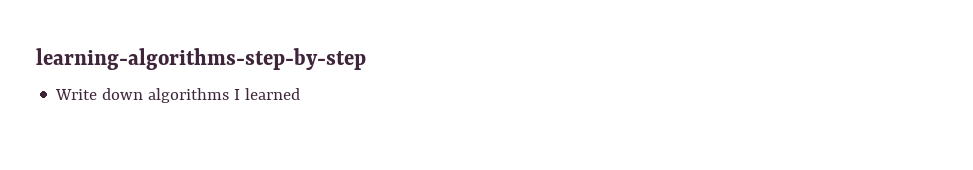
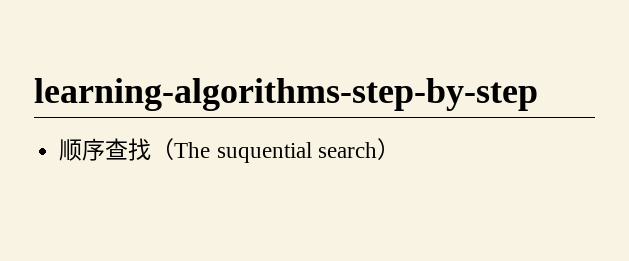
- Write down algorithms I learned
+ 顺序查找（The suquential search）

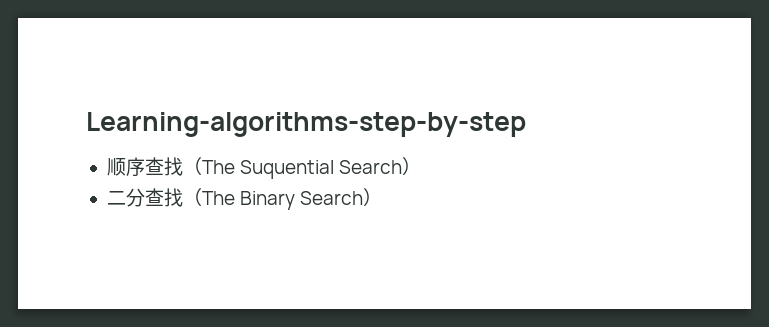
- learning-algorithms-step-by-step
+ Learning-algorithms-step-by-step
- 顺序查找（The suquential search）
+ 顺序查找（The Suquential Search）
+ 二分查找（The Binary Search）

